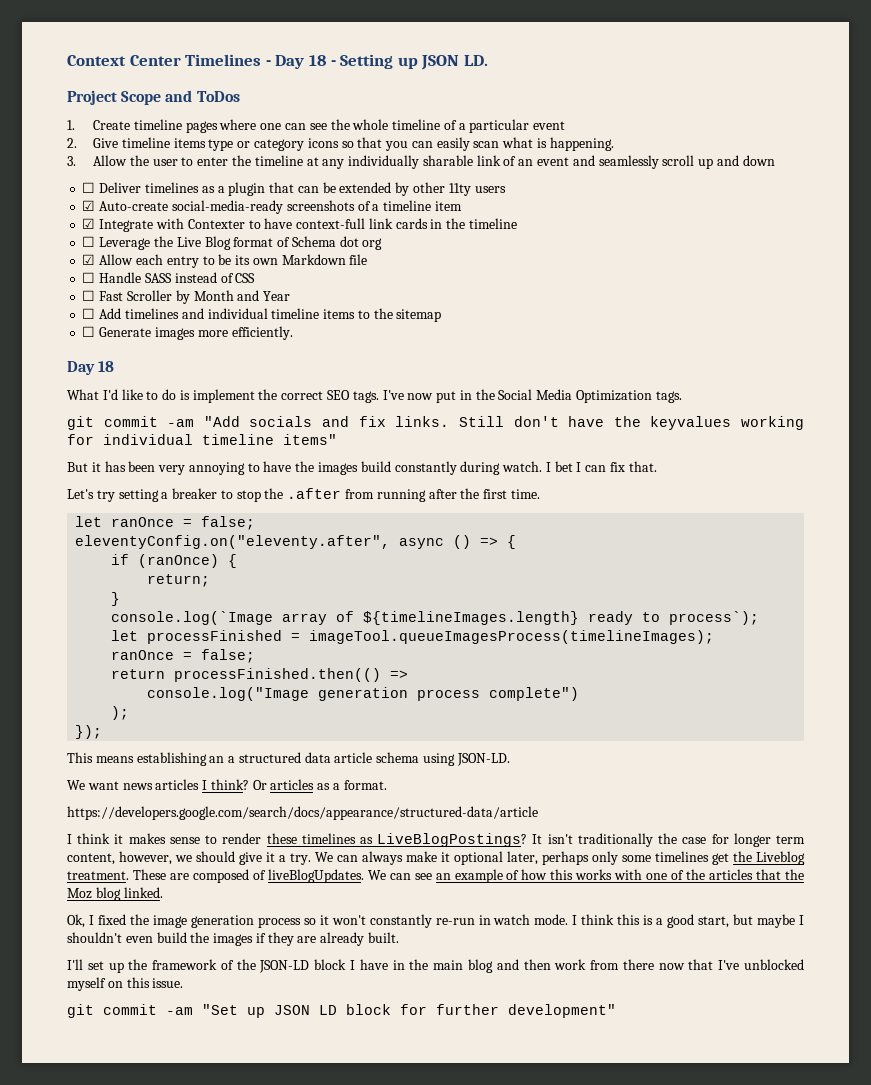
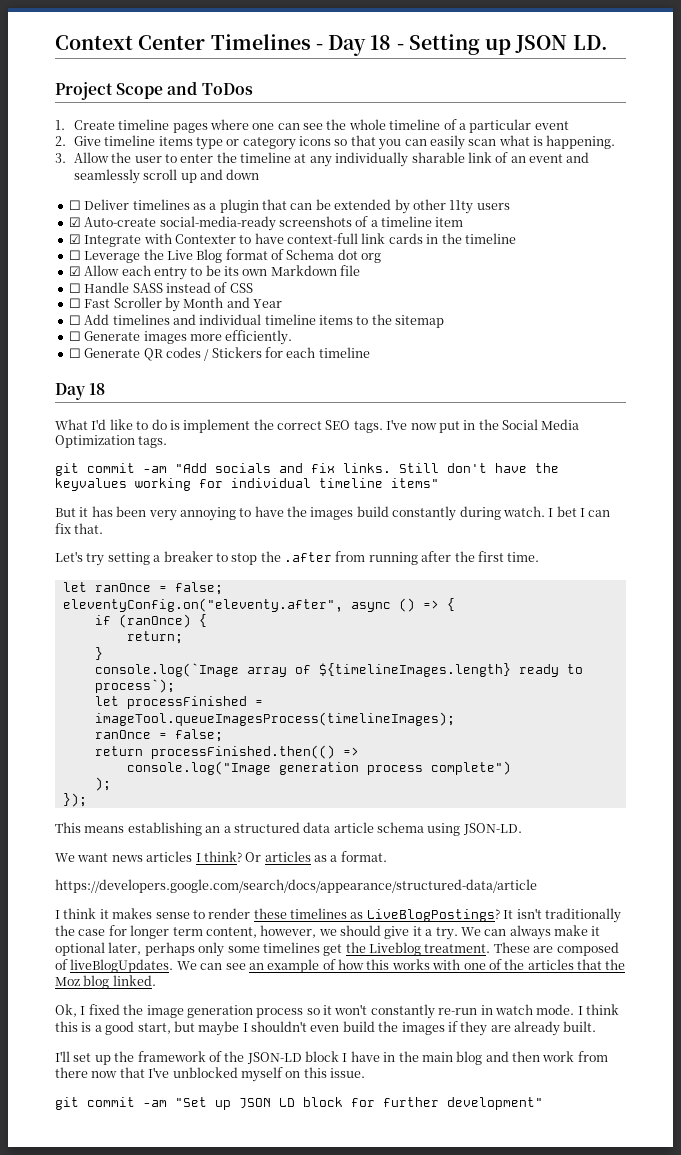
+ ☐ Generate QR codes / Stickers for each timeline

